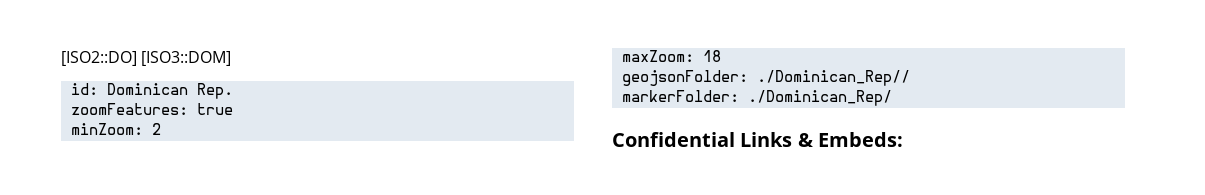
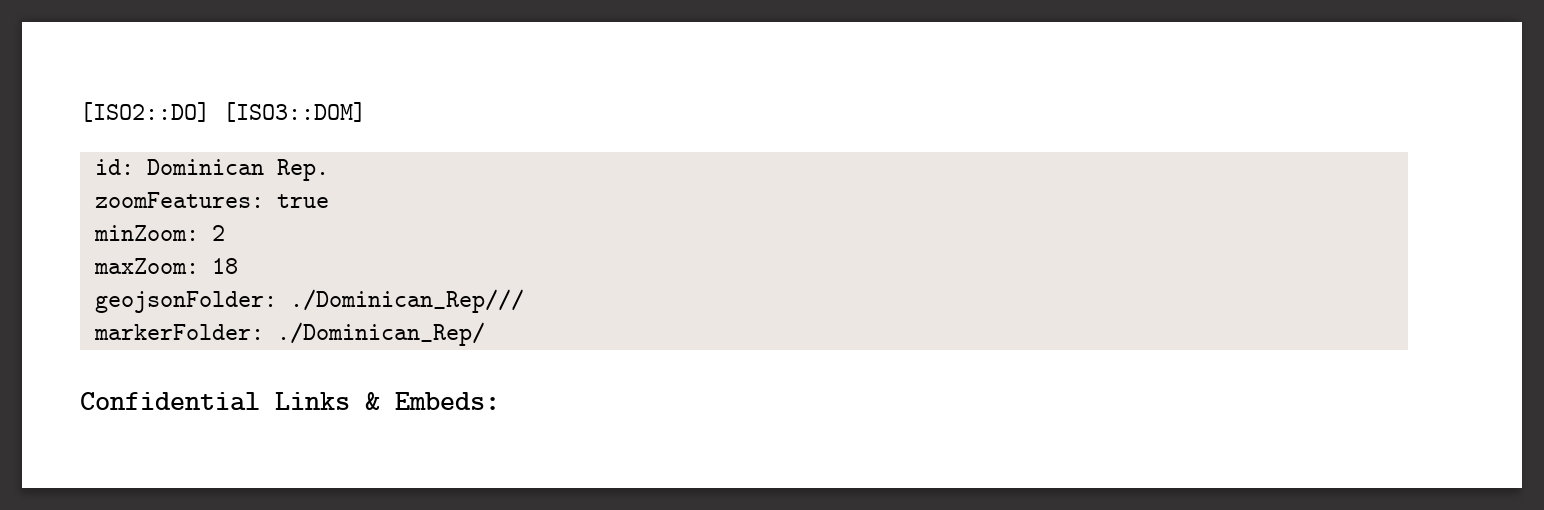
- geojsonFolder: ./Dominican_Rep//
+ geojsonFolder: ./Dominican_Rep///

